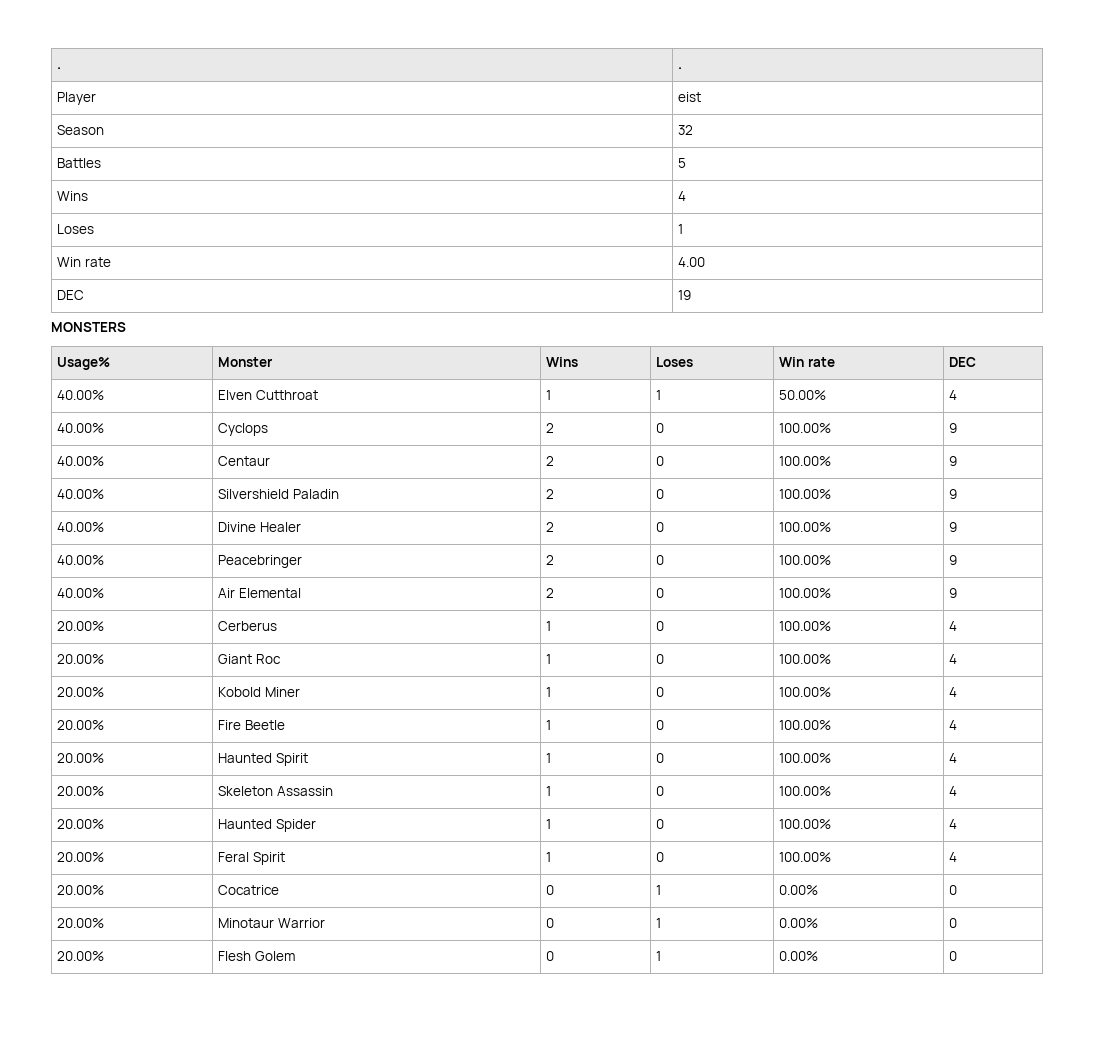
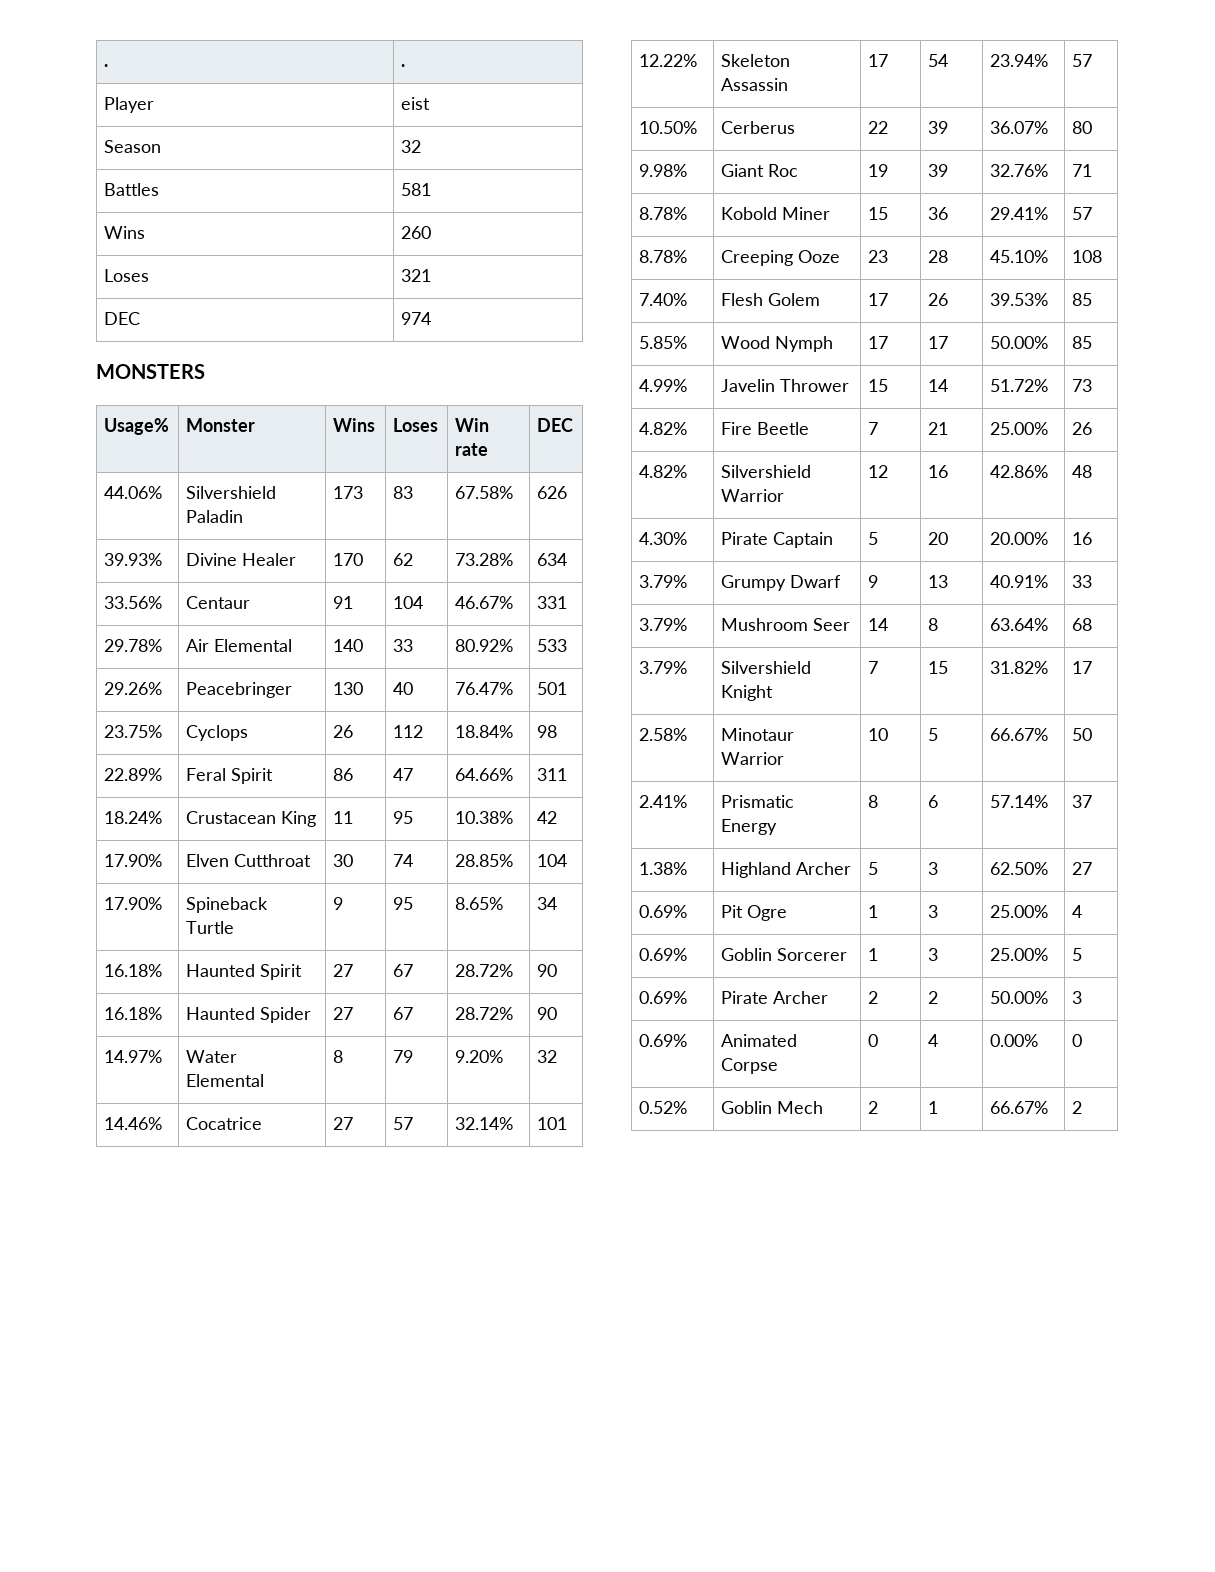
- Battles | 5
- Wins | 4
- Loses | 1
- Win rate | 4.00
+ Battles | 581
+ Wins | 260
+ Loses | 321
- DEC | 19
+ DEC | 974
- 40.00% | Elven Cutthroat | 1 | 1 | 50.00% | 4
- 40.00% | Cyclops | 2 | 0 | 100.00% | 9
- 40.00% | Centaur | 2 | 0 | 100.00% | 9
- 40.00% | Silvershield Paladin | 2 | 0 | 100.00% | 9
- 40.00% | Divine Healer | 2 | 0 | 100.00% | 9
- 40.00% | Peacebringer | 2 | 0 | 100.00% | 9
- 40.00% | Air Elemental | 2 | 0 | 100.00% | 9
- 20.00% | Cerberus | 1 | 0 | 100.00% | 4
- 20.00% | Giant Roc | 1 | 0 | 100.00% | 4
- 20.00% | Kobold Miner | 1 | 0 | 100.00% | 4
- 20.00% | Fire Beetle | 1 | 0 | 100.00% | 4
- 20.00% | Haunted Spirit | 1 | 0 | 100.00% | 4
- 20.00% | Skeleton Assassin | 1 | 0 | 100.00% | 4
- 20.00% | Haunted Spider | 1 | 0 | 100.00% | 4
- 20.00% | Feral Spirit | 1 | 0 | 100.00% | 4
- 20.00% | Cocatrice | 0 | 1 | 0.00% | 0
- 20.00% | Minotaur Warrior | 0 | 1 | 0.00% | 0
- 20.00% | Flesh Golem | 0 | 1 | 0.00% | 0
+ 44.06% | Silvershield Paladin | 173 | 83 | 67.58% | 626
+ 39.93% | Divine Healer | 170 | 62 | 73.28% | 634
+ 33.56% | Centaur | 91 | 104 | 46.67% | 331
+ 29.78% | Air Elemental | 140 | 33 | 80.92% | 533
+ 29.26% | Peacebringer | 130 | 40 | 76.47% | 501
+ 23.75% | Cyclops | 26 | 112 | 18.84% | 98
+ 22.89% | Feral Spirit | 86 | 47 | 64.66% | 311
+ 18.24% | Crustacean King | 11 | 95 | 10.38% | 42
+ 17.90% | Elven Cutthroat | 30 | 74 | 28.85% | 104
+ 17.90% | Spineback Turtle | 9 | 95 | 8.65% | 34
+ 16.18% | Haunted Spirit | 27 | 67 | 28.72% | 90
+ 16.18% | Haunted Spider | 27 | 67 | 28.72% | 90
+ 14.97% | Water Elemental | 8 | 79 | 9.20% | 32
+ 14.46% | Cocatrice | 27 | 57 | 32.14% | 101
+ 12.22% | Skeleton Assassin | 17 | 54 | 23.94% | 57
+ 10.50% | Cerberus | 22 | 39 | 36.07% | 80
+ 9.98% | Giant Roc | 19 | 39 | 32.76% | 71
+ 8.78% | Kobold Miner | 15 | 36 | 29.41% | 57
+ 8.78% | Creeping Ooze | 23 | 28 | 45.10% | 108
+ 7.40% | Flesh Golem | 17 | 26 | 39.53% | 85
+ 5.85% | Wood Nymph | 17 | 17 | 50.00% | 85
+ 4.99% | Javelin Thrower | 15 | 14 | 51.72% | 73
+ 4.82% | Fire Beetle | 7 | 21 | 25.00% | 26
+ 4.82% | Silvershield Warrior | 12 | 16 | 42.86% | 48
+ 4.30% | Pirate Captain | 5 | 20 | 20.00% | 16
+ 3.79% | Grumpy Dwarf | 9 | 13 | 40.91% | 33
+ 3.79% | Mushroom Seer | 14 | 8 | 63.64% | 68
+ 3.79% | Silvershield Knight | 7 | 15 | 31.82% | 17
+ 2.58% | Minotaur Warrior | 10 | 5 | 66.67% | 50
+ 2.41% | Prismatic Energy | 8 | 6 | 57.14% | 37
+ 1.38% | Highland Archer | 5 | 3 | 62.50% | 27
+ 0.69% | Pit Ogre | 1 | 3 | 25.00% | 4
+ 0.69% | Goblin Sorcerer | 1 | 3 | 25.00% | 5
+ 0.69% | Pirate Archer | 2 | 2 | 50.00% | 3
+ 0.69% | Animated Corpse | 0 | 4 | 0.00% | 0
+ 0.52% | Goblin Mech | 2 | 1 | 66.67% | 2

